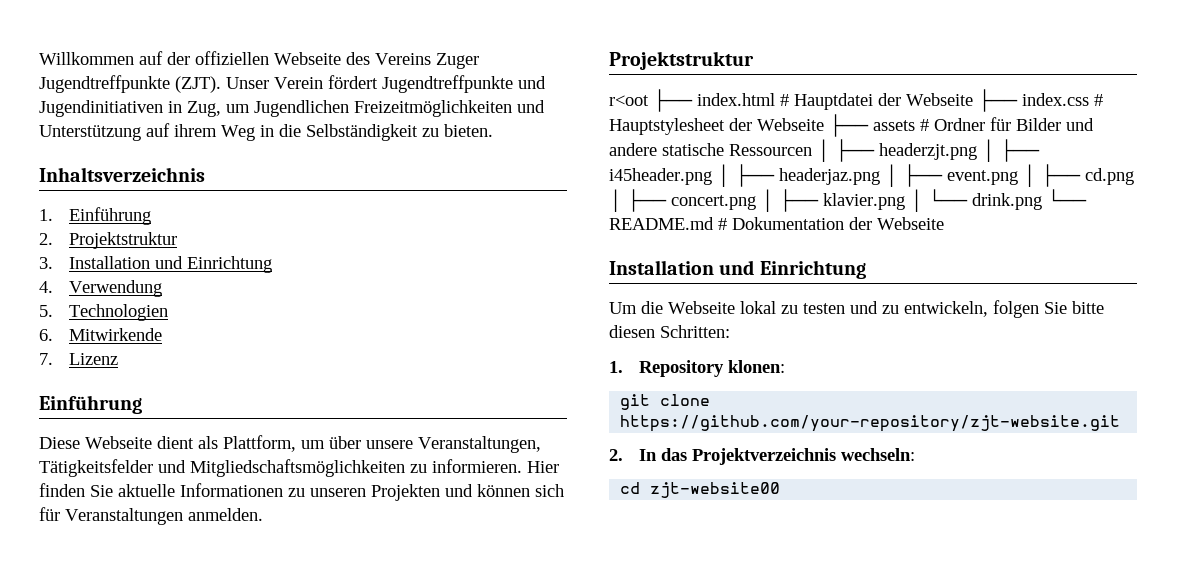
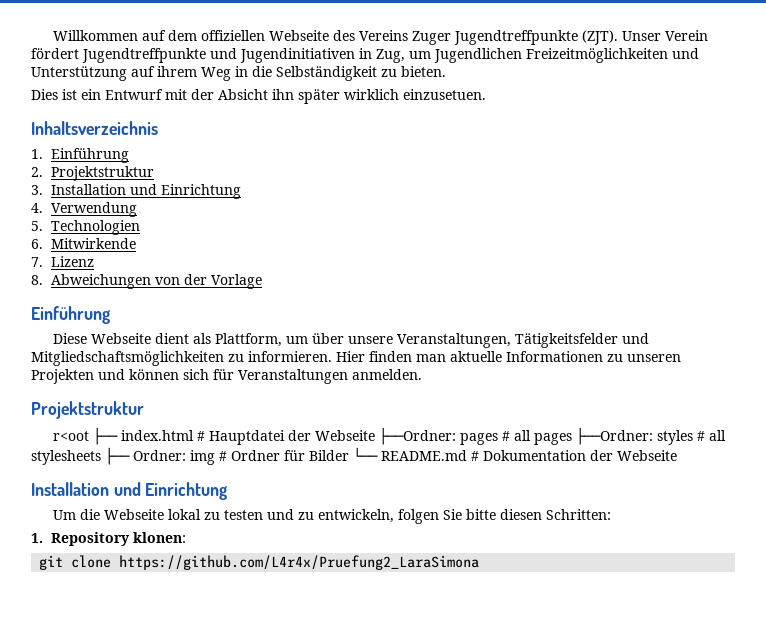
- Willkommen auf der offiziellen Webseite des Vereins Zuger Jugendtreffpunkte (ZJT).
+ Willkommen auf dem offiziellen Webseite des Vereins Zuger Jugendtreffpunkte (ZJT).
+ Dies ist ein Entwurf mit der Absicht ihn später wirklich einzusetuen.
+ 8. Abweichungen von der Vorlage
- Hier finden Sie aktuelle Informationen zu unseren Projekten und können sich für Veranstaltungen anmelden.
+ Hier finden man aktuelle Informationen zu unseren Projekten und können sich für Veranstaltungen anmelden.
- r<oot ├── index.html # Hauptdatei der Webseite ├── index.css # Hauptstylesheet der Webseite ├── assets # Ordner für Bilder und andere statische Ressourcen │ ├── headerzjt.png │ ├── i45header.png │ ├── headerjaz.png │ ├── event.png │ ├── cd.png │ ├── concert.png │ ├── klavier.png │ └── drink.png └── README.md # Dokumentation der Webseite
+ r<oot ├── index.html # Hauptdatei der Webseite ├──Ordner: pages # all pages ├──Ordner: styles # all stylesheets ├── Ordner: img # Ordner für Bilder └── README.md # Dokumentation der Webseite
- git clone https://github.com/your-repository/zjt-website.git
- 2. In das Projektverzeichnis wechseln:
- cd zjt-website00
+ git clone https://github.com/L4r4x/Pruefung2_LaraSimona

